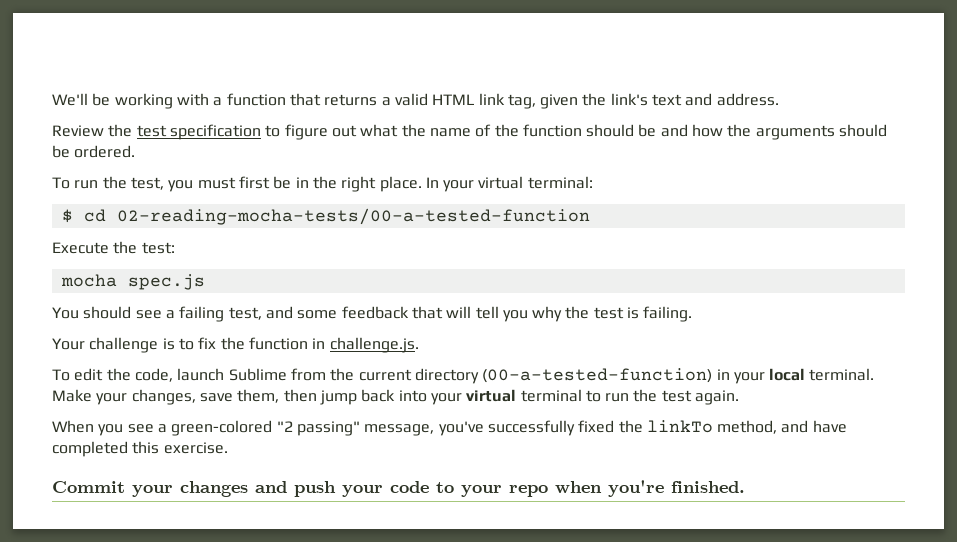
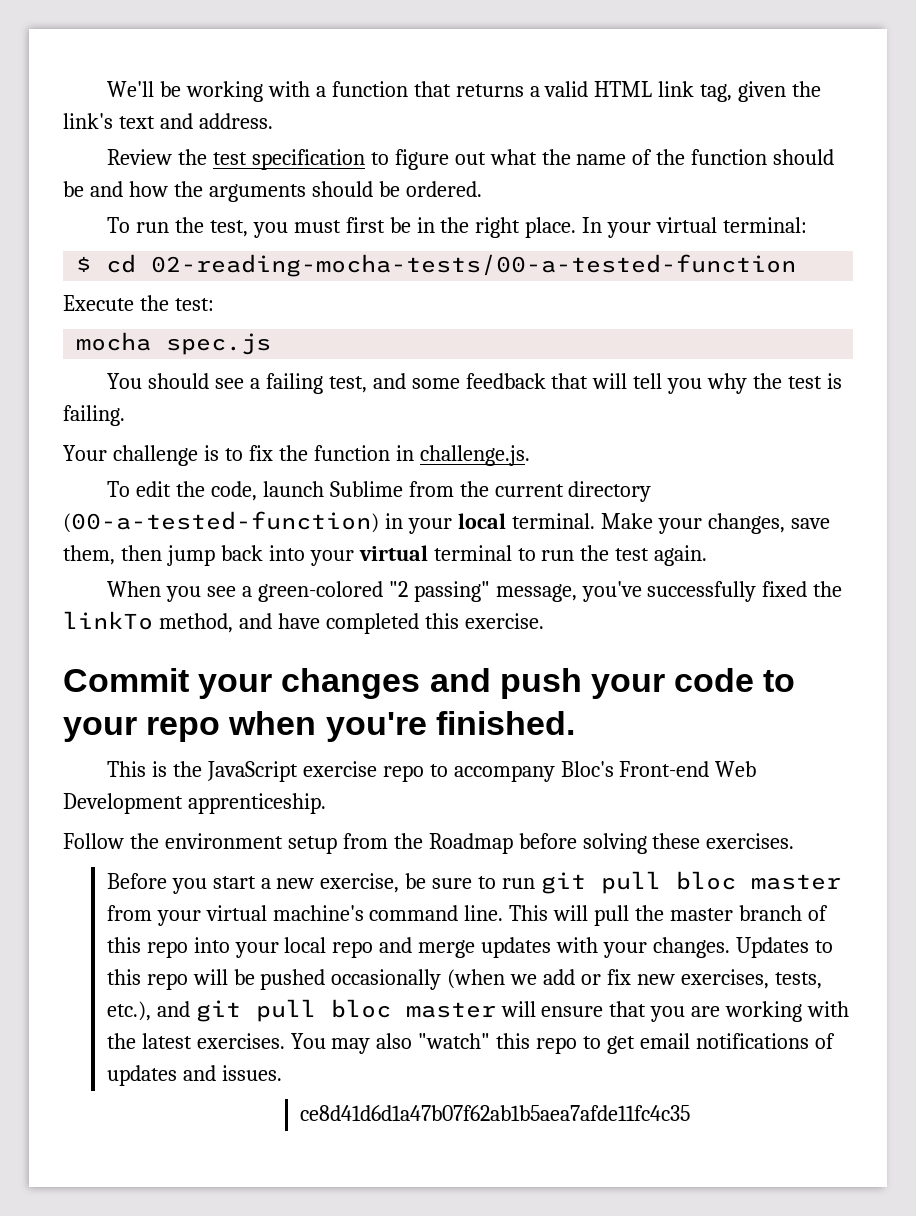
+ This is the JavaScript exercise repo to accompany Bloc's Front-end Web Development apprenticeship.
+ Follow the environment setup from the Roadmap before solving these exercises.
+ Before you start a new exercise, be sure to run git pull bloc master from your virtual machine's command line. This will pull the master branch of this repo into your local repo and merge updates with your changes. Updates to this repo will be pushed occasionally (when we add or fix new exercises, tests, etc.), and git pull bloc master will ensure that you are working with the latest exercises. You may also "watch" this repo to get email notifications of updates and issues.
+ ce8d41d6d1a47b07f62ab1b5aea7afde11fc4c35

